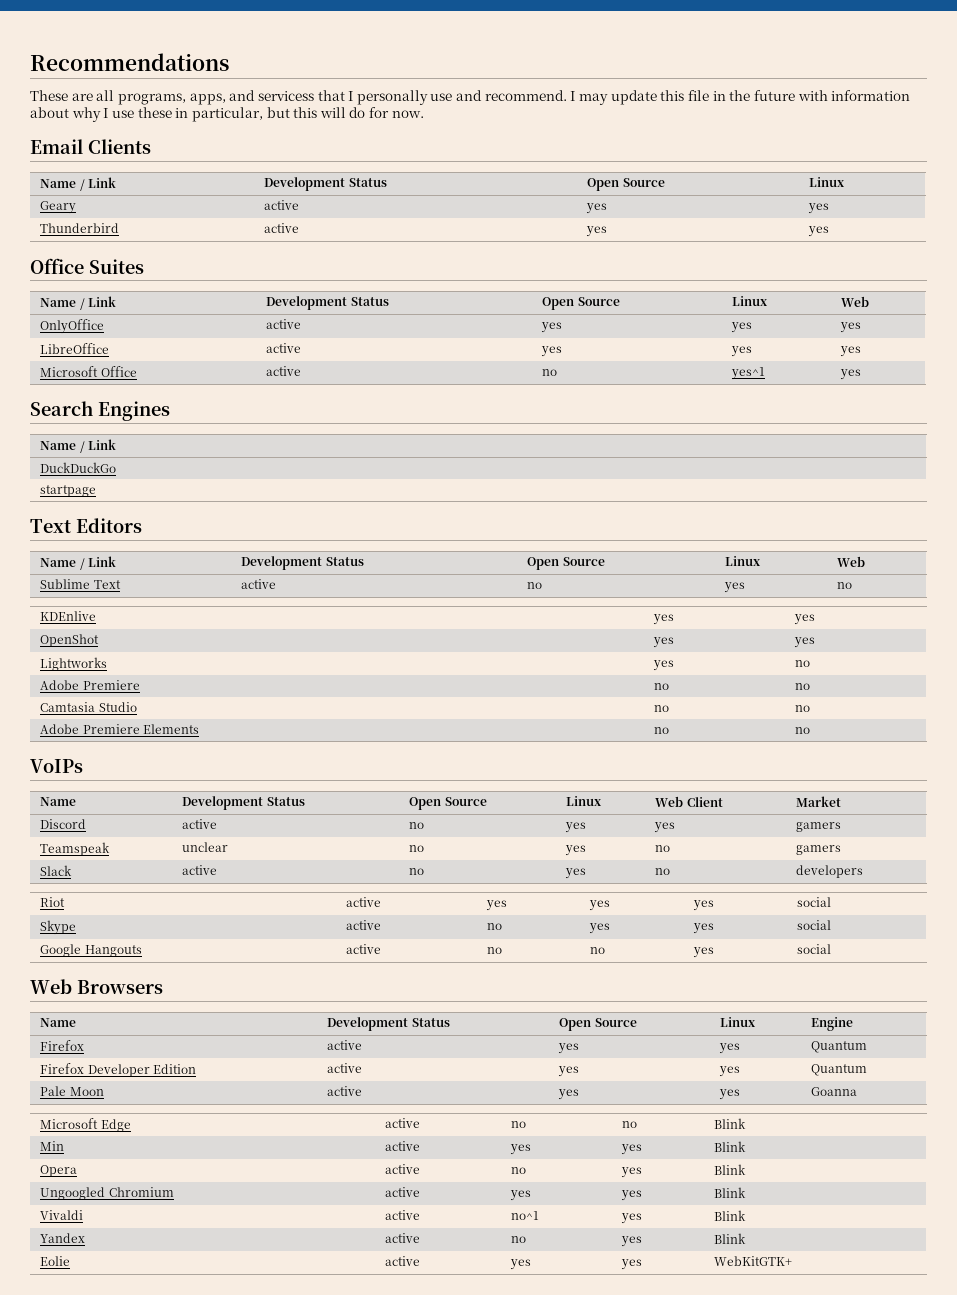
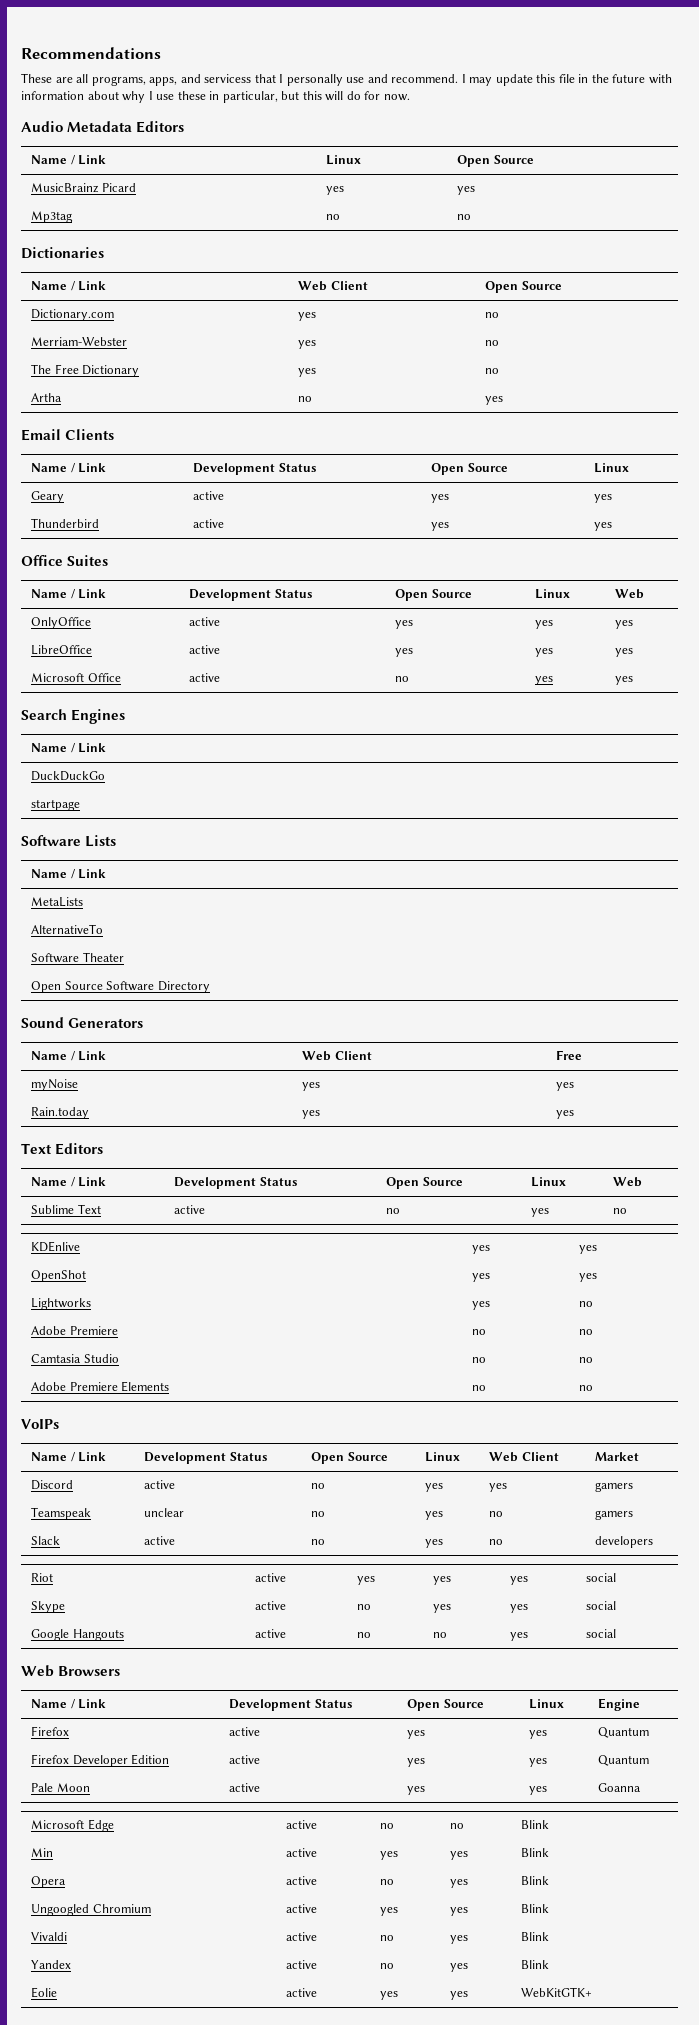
+ Audio Metadata Editors
+ Name / Link | Linux | Open Source
+ MusicBrainz Picard | yes | yes
+ Mp3tag | no | no
+ Dictionaries
+ Name / Link | Web Client | Open Source
+ Dictionary.com | yes | no
+ Merriam-Webster | yes | no
+ The Free Dictionary | yes | no
+ Artha | no | yes
- Microsoft Office | active | no | yes^1 | yes
+ Microsoft Office | active | no | yes | yes
+ Software Lists
+ Name / Link
+ MetaLists
+ AlternativeTo
+ Software Theater
+ Open Source Software Directory
+ Sound Generators
+ Name / Link | Web Client | Free
+ myNoise | yes | yes
+ Rain.today | yes | yes
- Name | Development Status | Open Source | Linux | Web Client | Market
+ Name / Link | Development Status | Open Source | Linux | Web Client | Market
- Name | Development Status | Open Source | Linux | Engine
+ Name / Link | Development Status | Open Source | Linux | Engine
- Vivaldi | active | no^1 | yes | Blink
+ Vivaldi | active | no | yes | Blink

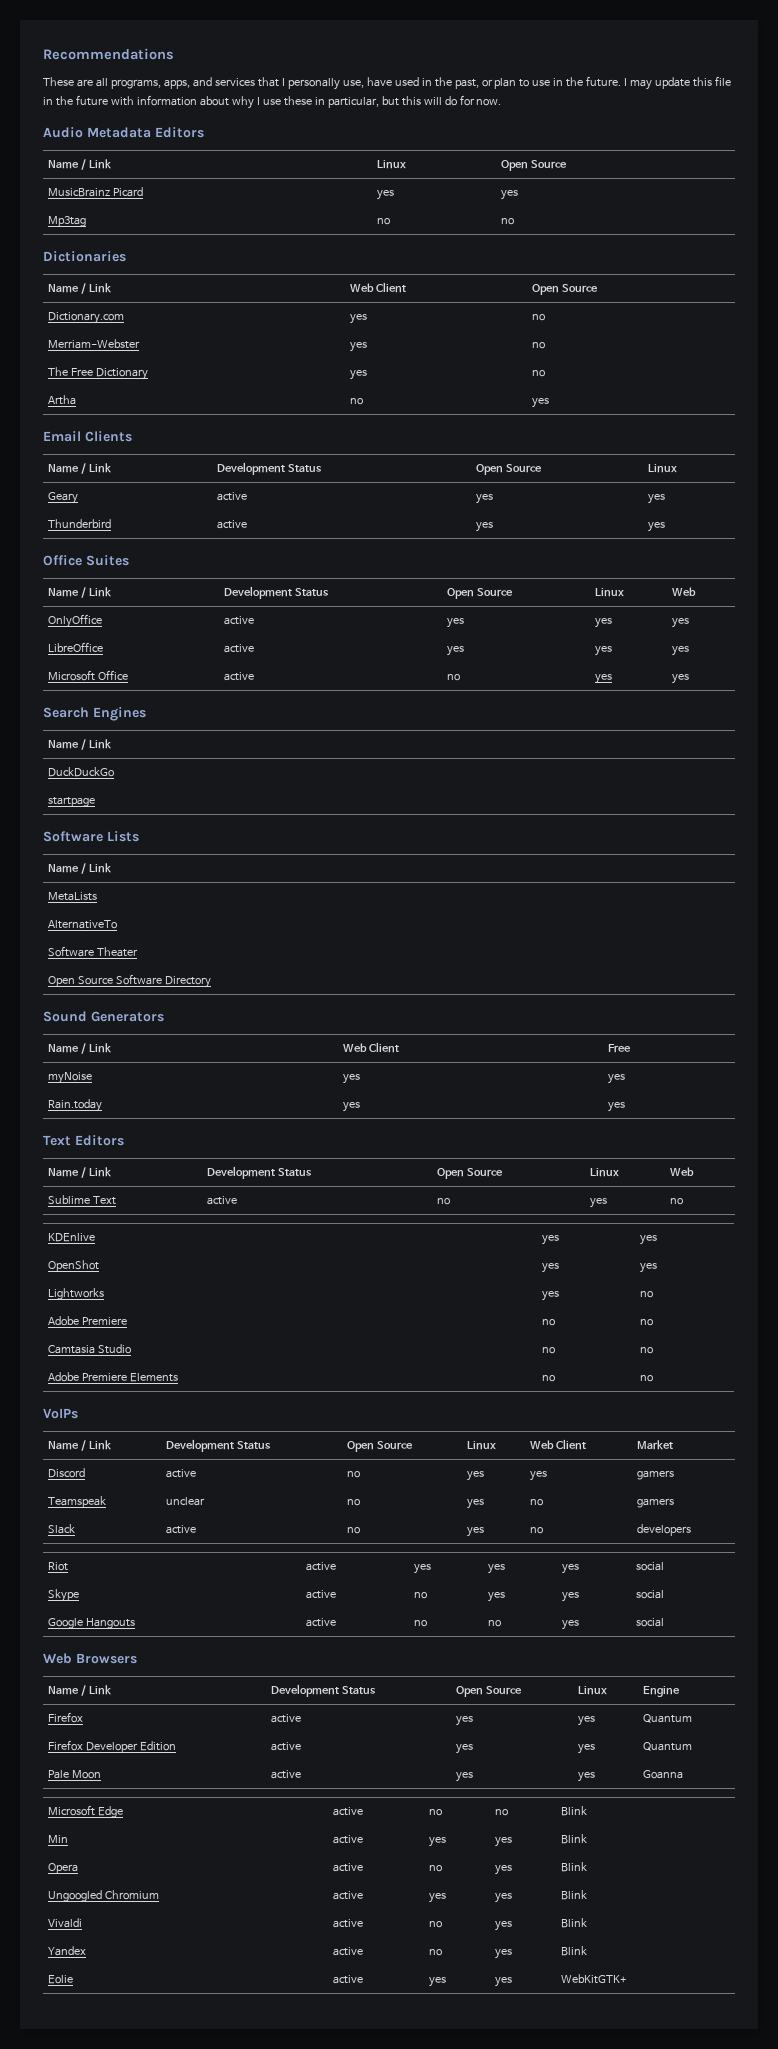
- These are all programs, apps, and servicess that I personally use and recommend.
+ These are all programs, apps, and services that I personally use, have used in the past, or plan to use in the future.

